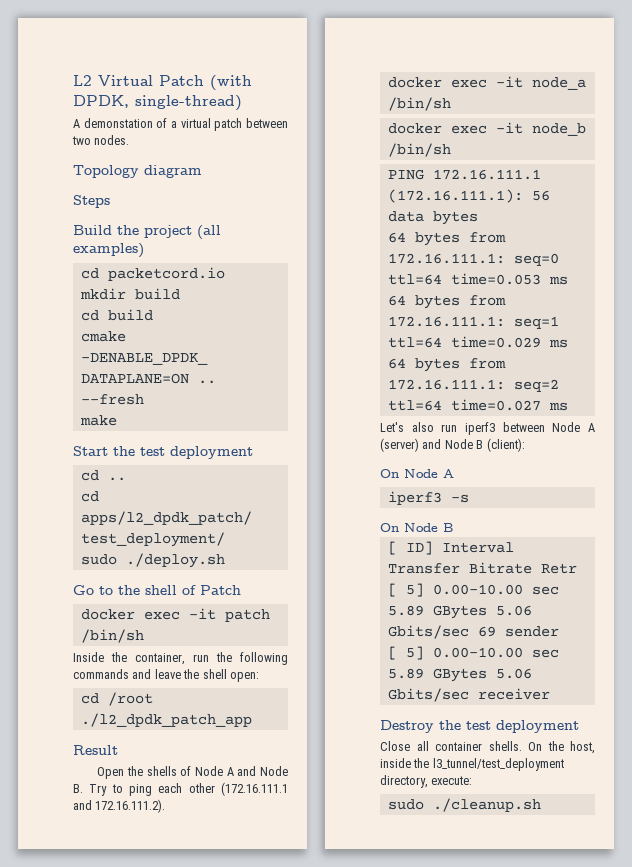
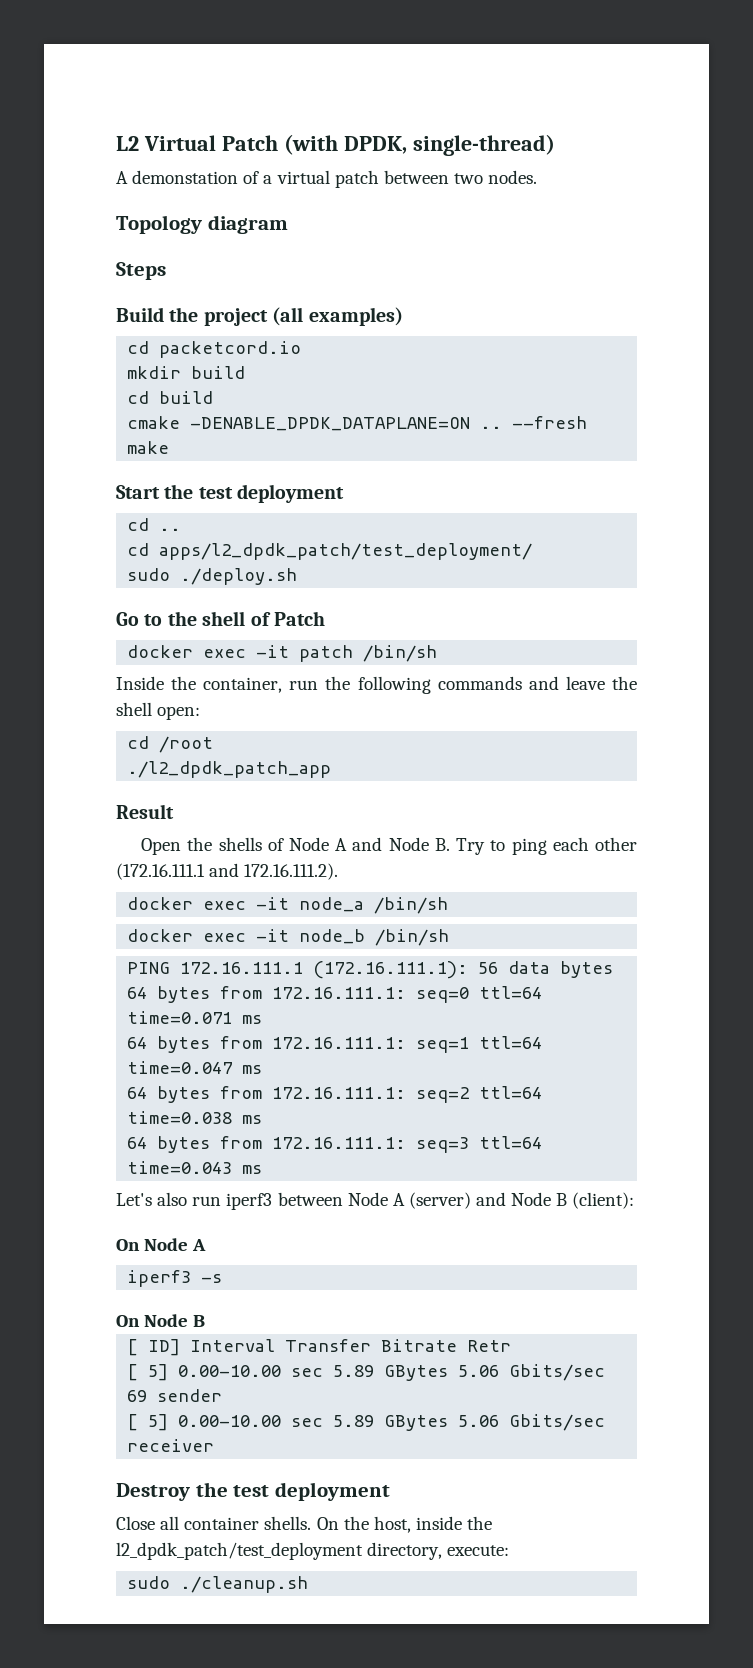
- 64 bytes from 172.16.111.1: seq=0 ttl=64 time=0.053 ms
+ 64 bytes from 172.16.111.1: seq=0 ttl=64 time=0.071 ms
- 64 bytes from 172.16.111.1: seq=1 ttl=64 time=0.029 ms
+ 64 bytes from 172.16.111.1: seq=1 ttl=64 time=0.047 ms
- 64 bytes from 172.16.111.1: seq=2 ttl=64 time=0.027 ms
+ 64 bytes from 172.16.111.1: seq=2 ttl=64 time=0.038 ms
+ 64 bytes from 172.16.111.1: seq=3 ttl=64 time=0.043 ms
- On the host, inside the l3_tunnel/test_deployment directory, execute:
+ On the host, inside the l2_dpdk_patch/test_deployment directory, execute:

